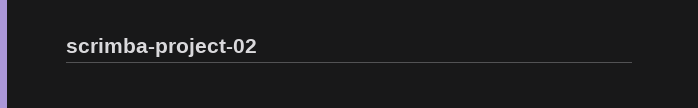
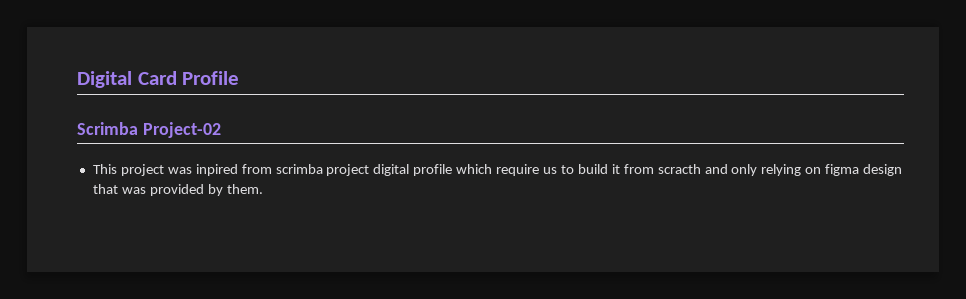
- scrimba-project-02
+ Digital Card Profile
+ Scrimba Project-02
+ This project was inpired from scrimba project digital profile which require us to build it from scracth and only relying on figma design that was provided by them.

